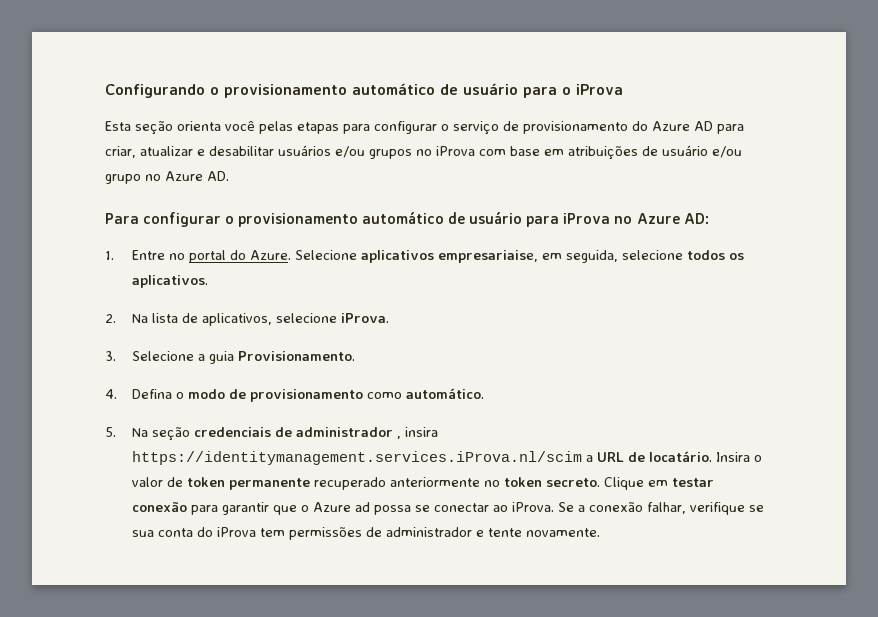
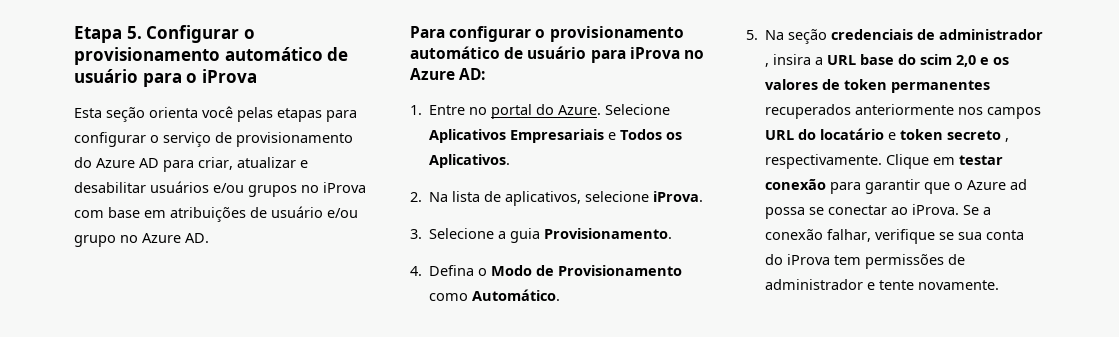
- Configurando o provisionamento automático de usuário para o iProva
+ Etapa 5. Configurar o provisionamento automático de usuário para o iProva
- Selecione aplicativos empresariaise, em seguida, selecione todos os aplicativos.
+ Selecione Aplicativos Empresariais e Todos os Aplicativos.
- 4. Defina o modo de provisionamento como automático.
+ 4. Defina o Modo de Provisionamento como Automático.
- 5. Na seção credenciais de administrador , insira https://identitymanagement.services.iProva.nl/scim a URL de locatário. Insira o valor de token permanente recuperado anteriormente no token secreto.
+ 5. Na seção credenciais de administrador , insira a URL base do scim 2,0 e os valores de token permanentes recuperados anteriormente nos campos URL do locatário e token secreto , respectivamente.

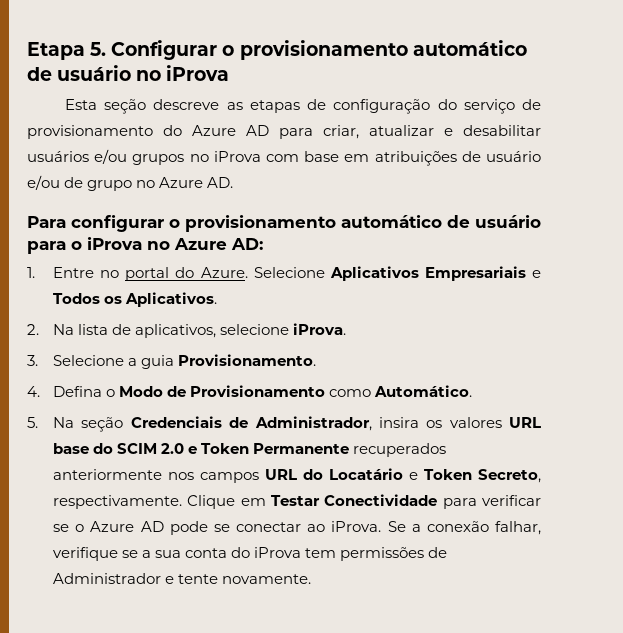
- Etapa 5. Configurar o provisionamento automático de usuário para o iProva
+ Etapa 5. Configurar o provisionamento automático de usuário no iProva
- Esta seção orienta você pelas etapas para configurar o serviço de provisionamento do Azure AD para criar, atualizar e desabilitar usuários e/ou grupos no iProva com base em atribuições de usuário e/ou grupo no Azure AD.
+ Esta seção descreve as etapas de configuração do serviço de provisionamento do Azure AD para criar, atualizar e desabilitar usuários e/ou grupos no iProva com base em atribuições de usuário e/ou de grupo no Azure AD.
- Para configurar o provisionamento automático de usuário para iProva no Azure AD:
+ Para configurar o provisionamento automático de usuário para o iProva no Azure AD:
- 5. Na seção credenciais de administrador , insira a URL base do scim 2,0 e os valores de token permanentes recuperados anteriormente nos campos URL do locatário e token secreto , respectivamente. Clique em testar conexão para garantir que o Azure ad possa se conectar ao iProva.
+ 5. Na seção Credenciais de Administrador, insira os valores URL base do SCIM 2.0 e Token Permanente recuperados anteriormente nos campos URL do Locatário e Token Secreto, respectivamente. Clique em Testar Conectividade para verificar se o Azure AD pode se conectar ao iProva.
- Se a conexão falhar, verifique se sua conta do iProva tem permissões de administrador e tente novamente.
+ Se a conexão falhar, verifique se a sua conta do iProva tem permissões de Administrador e tente novamente.

